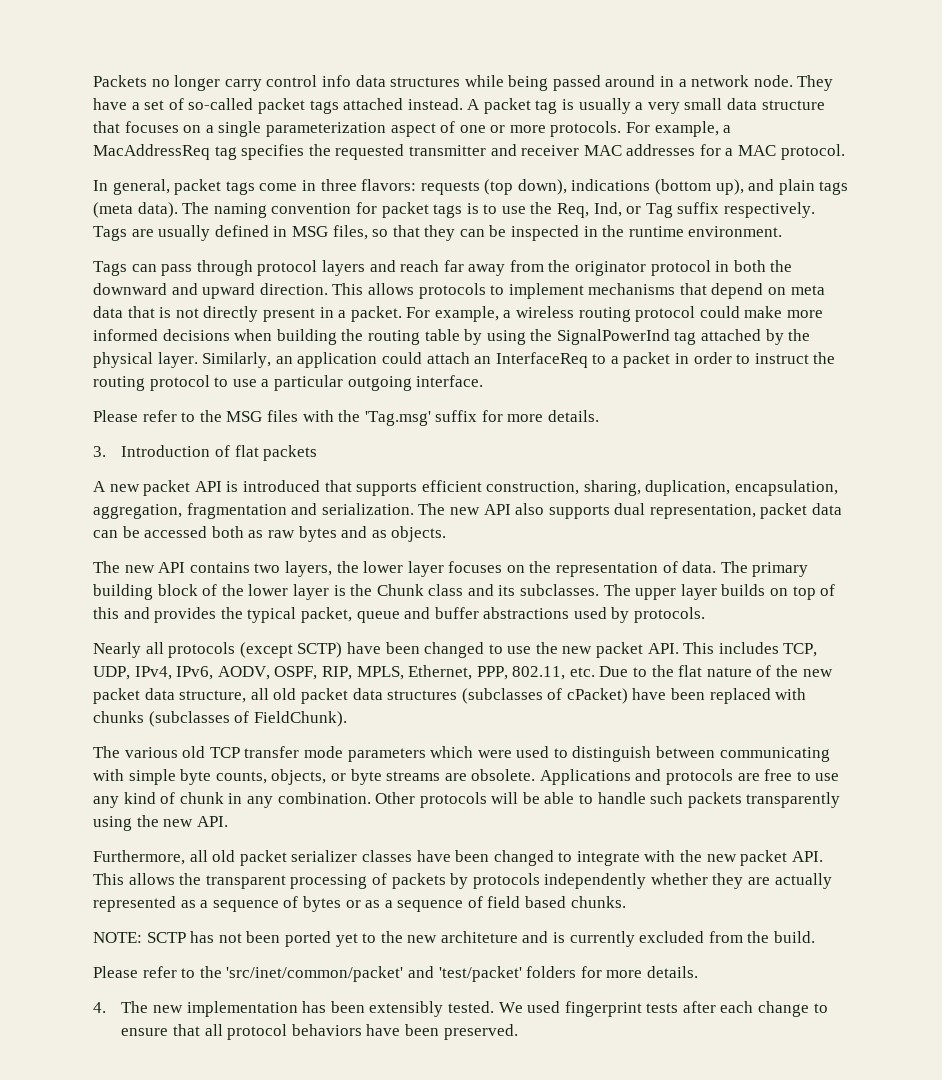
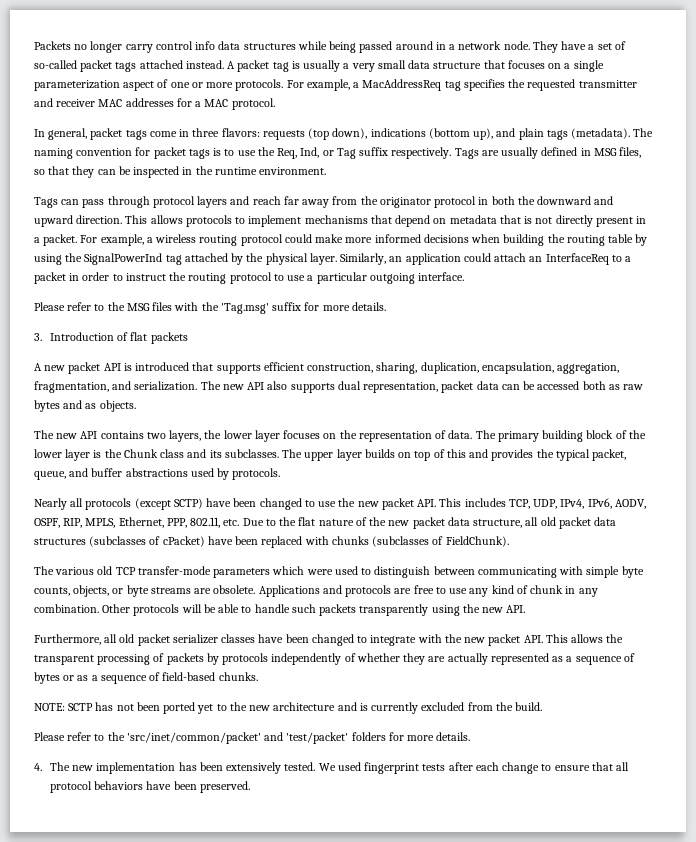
- In general, packet tags come in three flavors: requests (top down), indications (bottom up), and plain tags (meta data).
+ In general, packet tags come in three flavors: requests (top down), indications (bottom up), and plain tags (metadata).
- This allows protocols to implement mechanisms that depend on meta data that is not directly present in a packet.
+ This allows protocols to implement mechanisms that depend on metadata that is not directly present in a packet.
- A new packet API is introduced that supports efficient construction, sharing, duplication, encapsulation, aggregation, fragmentation and serialization.
+ A new packet API is introduced that supports efficient construction, sharing, duplication, encapsulation, aggregation, fragmentation, and serialization.
- The upper layer builds on top of this and provides the typical packet, queue and buffer abstractions used by protocols.
+ The upper layer builds on top of this and provides the typical packet, queue, and buffer abstractions used by protocols.
- The various old TCP transfer mode parameters which were used to distinguish between communicating with simple byte counts, objects, or byte streams are obsolete.
+ The various old TCP transfer-mode parameters which were used to distinguish between communicating with simple byte counts, objects, or byte streams are obsolete.
- Furthermore, all old packet serializer classes have been changed to integrate with the new packet API. This allows the transparent processing of packets by protocols independently whether they are actually represented as a sequence of bytes or as a sequence of field based chunks.
+ Furthermore, all old packet serializer classes have been changed to integrate with the new packet API. This allows the transparent processing of packets by protocols independently of whether they are actually represented as a sequence of bytes or as a sequence of field-based chunks.
- NOTE: SCTP has not been ported yet to the new architeture and is currently excluded from the build.
+ NOTE: SCTP has not been ported yet to the new architecture and is currently excluded from the build.
- 4. The new implementation has been extensibly tested.
+ 4. The new implementation has been extensively tested.

